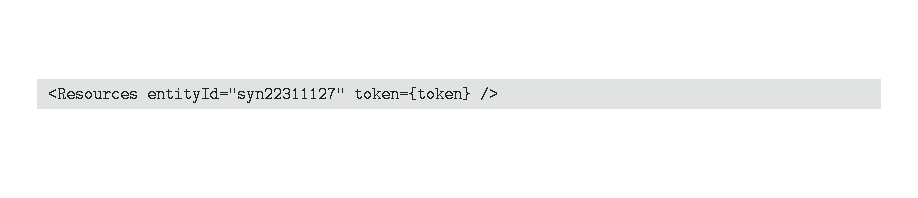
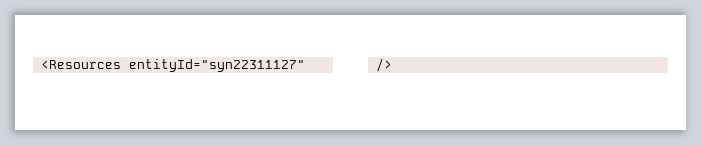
- <Resources entityId="syn22311127" token={token} />
+ <Resources entityId="syn22311127" />

